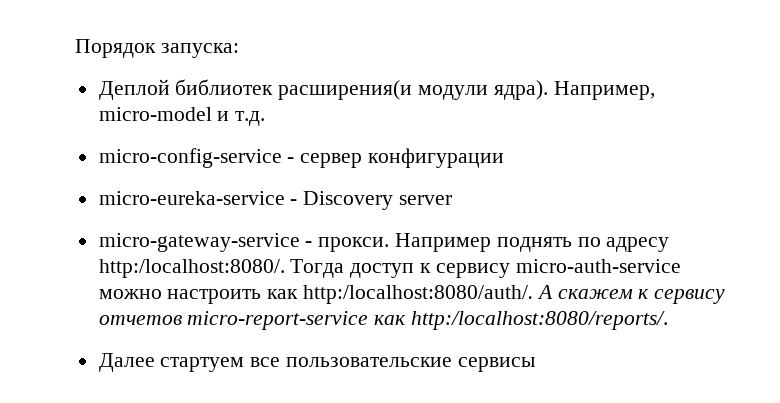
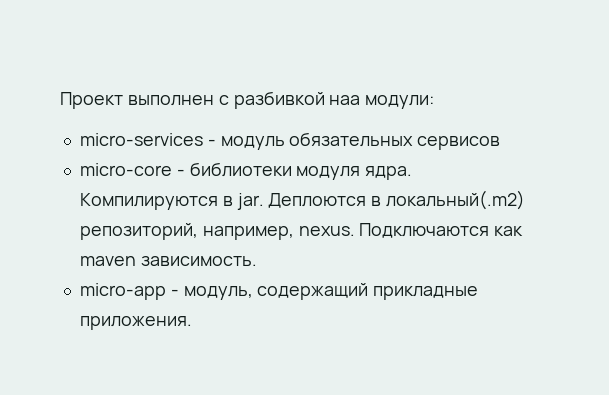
- Порядок запуска:
- Деплой библиотек расширения(и модули ядра). Например, micro-model и т.д.
- micro-config-service - сервер конфигурации
- micro-eureka-service - Discovery server
- micro-gateway-service - прокси. Например поднять по адресу http:/localhost:8080/. Тогда доступ к сервису micro-auth-service можно настроить как http:/localhost:8080/auth/. А скажем к сервису отчетов micro-report-service как http:/localhost:8080/reports/.
- Далее стартуем все пользовательские сервисы
+ Проект выполнен с разбивкой наа модули:
+ micro-services - модуль обязательных сервисов
+ micro-core - библиотеки модуля ядра. Компилируются в jar. Деплоются в локальный(.m2) репозиторий, например, nexus. Подключаются как maven зависимость.
+ micro-app - модуль, содержащий прикладные приложения.

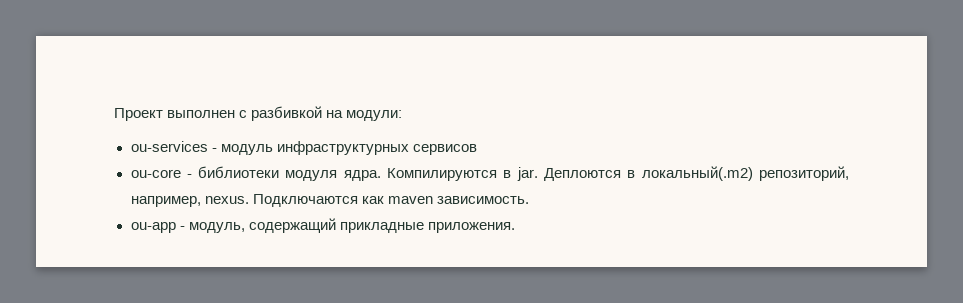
- Проект выполнен с разбивкой наа модули:
+ Проект выполнен с разбивкой на модули:
- micro-services - модуль обязательных сервисов
+ ou-services - модуль инфраструктурных сервисов
- micro-core - библиотеки модуля ядра.
+ ou-core - библиотеки модуля ядра.
- micro-app - модуль, содержащий прикладные приложения.
+ ou-app - модуль, содержащий прикладные приложения.

